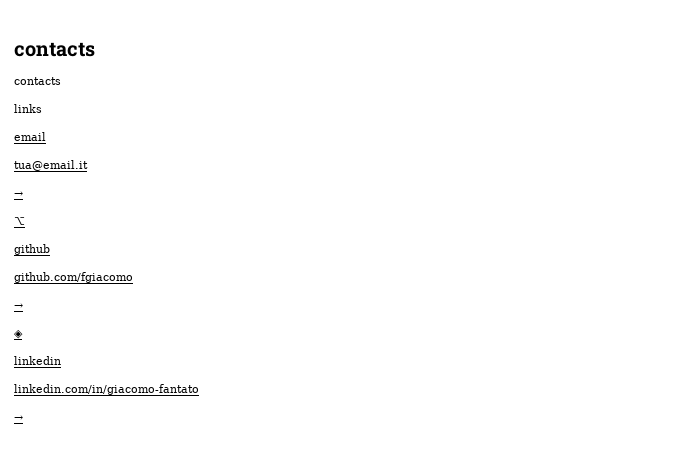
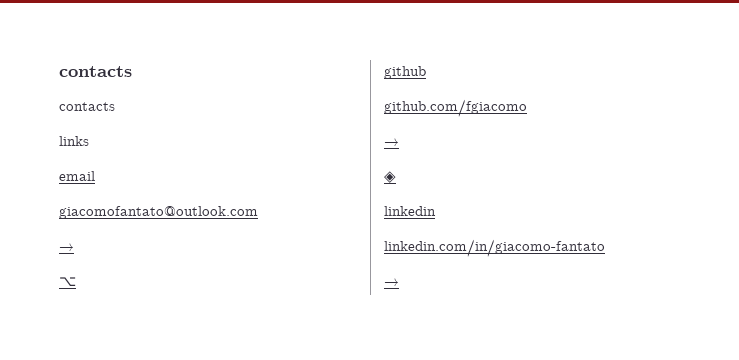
- tua@email.it
+ giacomofantato@outlook.com

